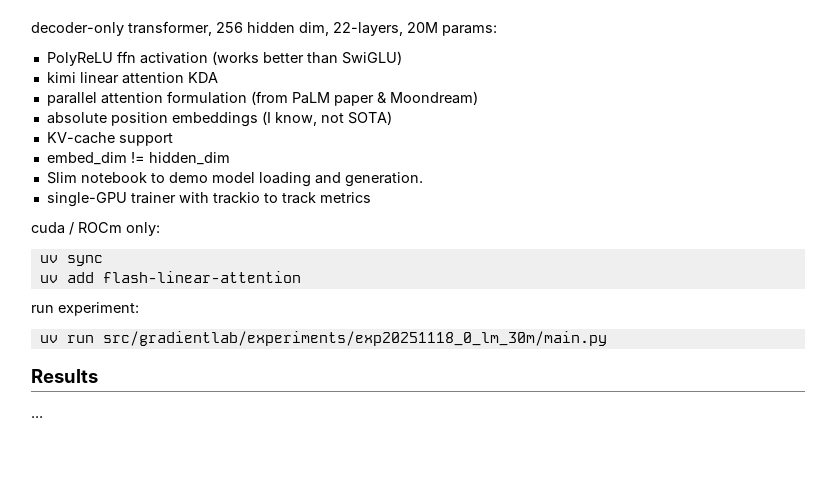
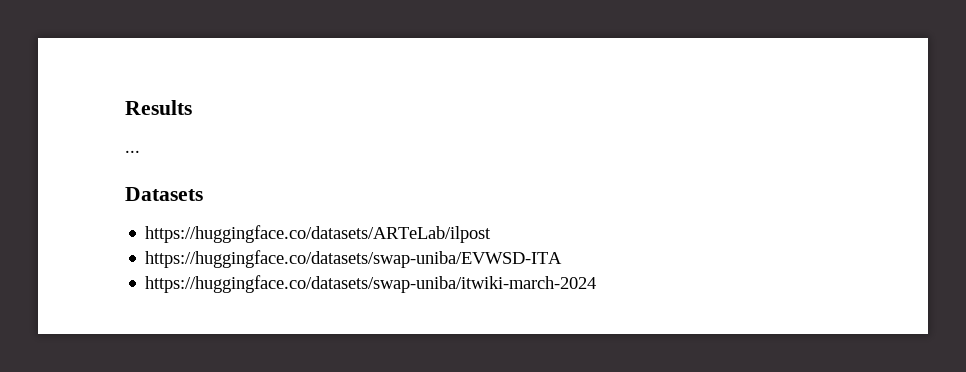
- decoder-only transformer, 256 hidden dim, 22-layers, 20M params:
- PolyReLU ffn activation (works better than SwiGLU)
- kimi linear attention KDA
- parallel attention formulation (from PaLM paper & Moondream)
- absolute position embeddings (I know, not SOTA)
- KV-cache support
- embed_dim != hidden_dim
- Slim notebook to demo model loading and generation.
- single-GPU trainer with trackio to track metrics
- cuda / ROCm only:
- uv sync
- uv add flash-linear-attention
- run experiment:
- uv run src/gradientlab/experiments/exp20251118_0_lm_30m/main.py
  Results
  ...
+ Datasets
+ https://huggingface.co/datasets/ARTeLab/ilpost
+ https://huggingface.co/datasets/swap-uniba/EVWSD-ITA
+ https://huggingface.co/datasets/swap-uniba/itwiki-march-2024

